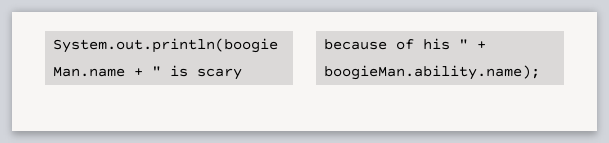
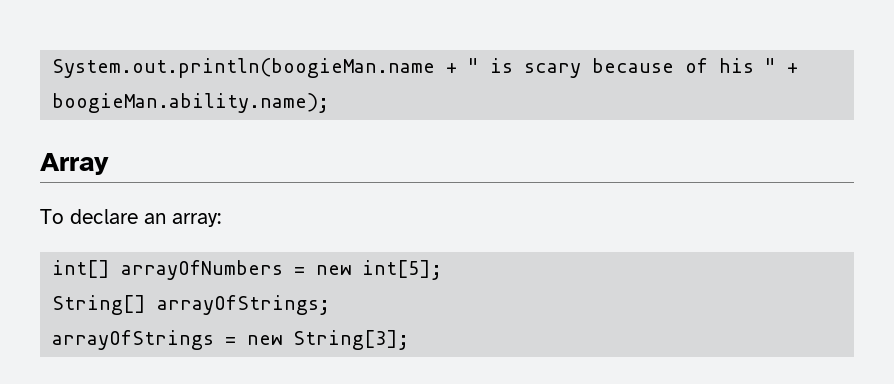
+ Array
+ To declare an array:
+ int[] arrayOfNumbers = new int[5];
+ String[] arrayOfStrings;
+ arrayOfStrings = new String[3];

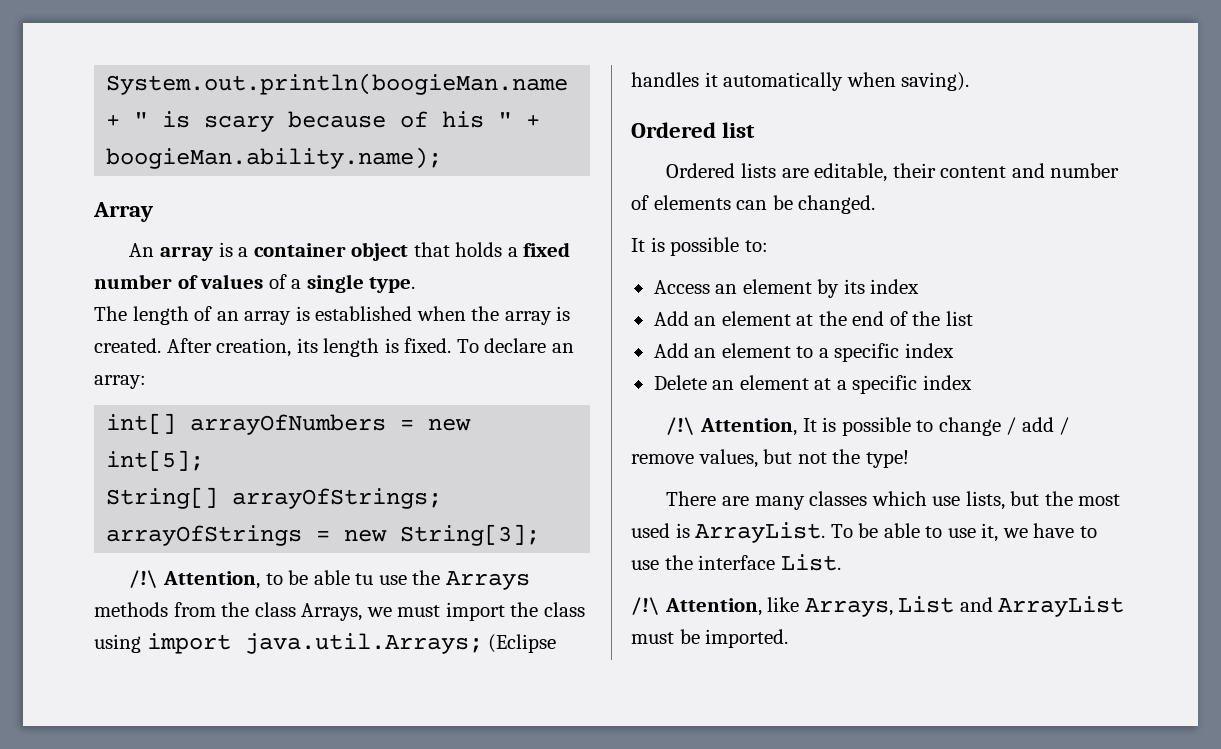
+ An array is a container object that holds a fixed number of values of a single type.
+ The length of an array is established when the array is created. After creation, its length is fixed.
+ /!\ Attention, to be able tu use the Arrays methods from the class Arrays, we must import the class using import java.util.Arrays; (Eclipse handles it automatically when saving).
+ Ordered list
+ Ordered lists are editable, their content and number of elements can be changed.
+ It is possible to:
+ Access an element by its index
+ Add an element at the end of the list
+ Add an element to a specific index
+ Delete an element at a specific index
+ /!\ Attention, It is possible to change / add / remove values, but not the type!
+ There are many classes which use lists, but the most used is ArrayList. To be able to use it, we have to use the interface List.
+ /!\ Attention, like Arrays, List and ArrayList must be imported.

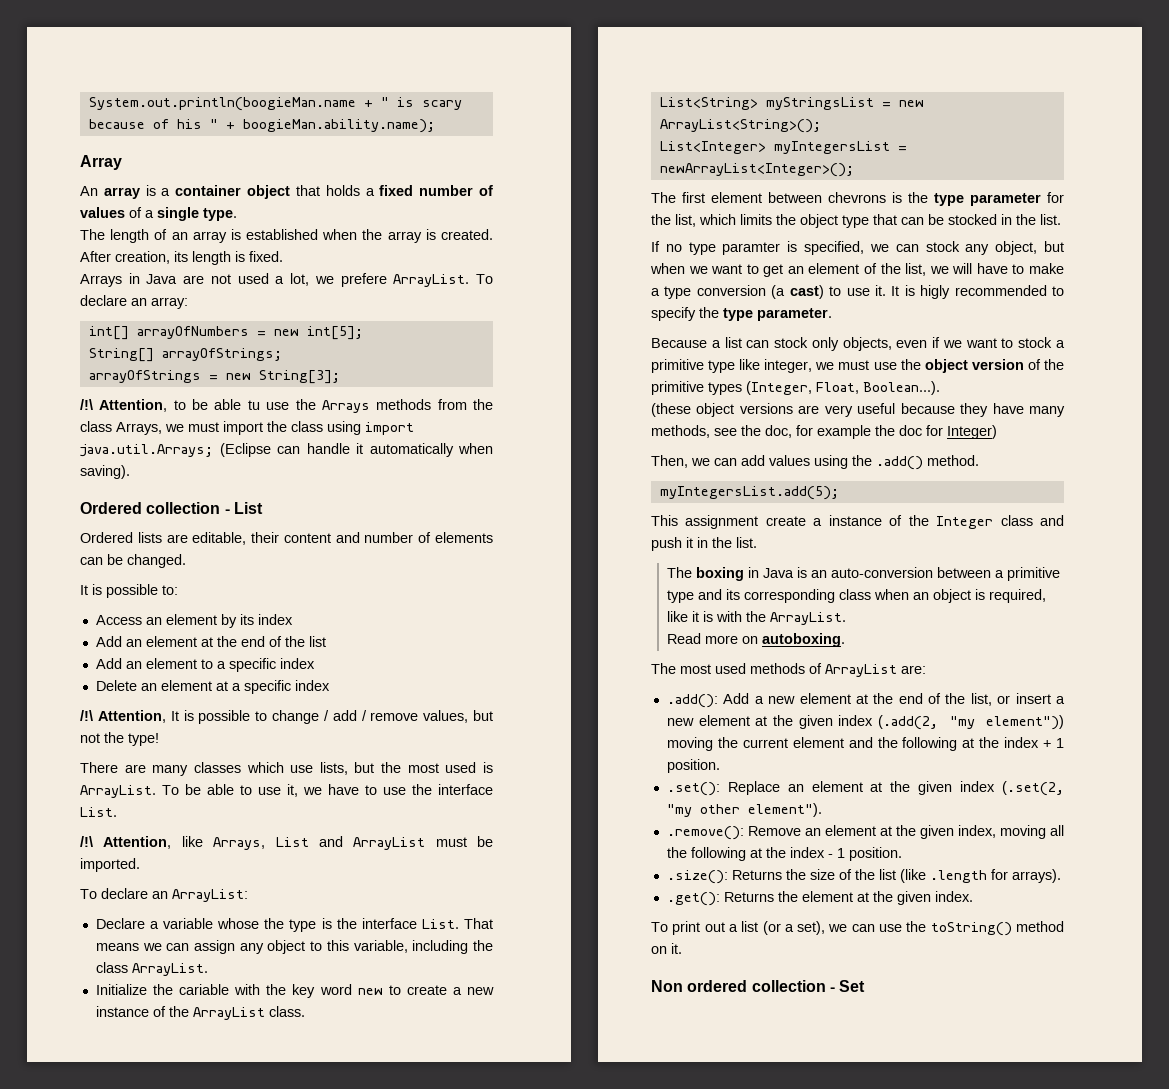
- After creation, its length is fixed. To declare an array:
+ After creation, its length is fixed.
+ Arrays in Java are not used a lot, we prefere ArrayList. To declare an array:
- /!\ Attention, to be able tu use the Arrays methods from the class Arrays, we must import the class using import java.util.Arrays; (Eclipse handles it automatically when saving).
+ /!\ Attention, to be able tu use the Arrays methods from the class Arrays, we must import the class using import java.util.Arrays; (Eclipse can handle it automatically when saving).
- Ordered list
+ Ordered collection - List
+ To declare an ArrayList:
+ Declare a variable whose the type is the interface List. That means we can assign any object to this variable, including the class ArrayList.
+ Initialize the cariable with the key word new to create a new instance of the ArrayList class.
+ List<String> myStringsList = new ArrayList<String>();
+ List<Integer> myIntegersList = newArrayList<Integer>();
+ The first element between chevrons is the type parameter for the list, which limits the object type that can be stocked in the list.
+ If no type paramter is specified, we can stock any object, but when we want to get an element of the list, we will have to make a type conversion (a cast) to use it. It is higly recommended to specify the type parameter.
+ Because a list can stock only objects, even if we want to stock a primitive type like integer, we must use the object version of the primitive types (Integer, Float, Boolean...).
+ (these object versions are very useful because they have many methods, see the doc, for example the doc for Integer)
+ Then, we can add values using the .add() method.
+ myIntegersList.add(5);
+ This assignment create a instance of the Integer class and push it in the list.
+ The boxing in Java is an auto-conversion between a primitive type and its corresponding class when an object is required, like it is with the ArrayList.
+ Read more on autoboxing.
+ The most used methods of ArrayList are:
+ .add(): Add a new element at the end of the list, or insert a new element at the given index (.add(2, "my element")) moving the current element and the following at the index + 1 position.
+ .set(): Replace an element at the given index (.set(2, "my other element").
+ .remove(): Remove an element at the given index, moving all the following at the index - 1 position.
+ .size(): Returns the size of the list (like .length for arrays).
+ .get(): Returns the element at the given index.
+ To print out a list (or a set), we can use the toString() method on it.
+ Non ordered collection - Set

